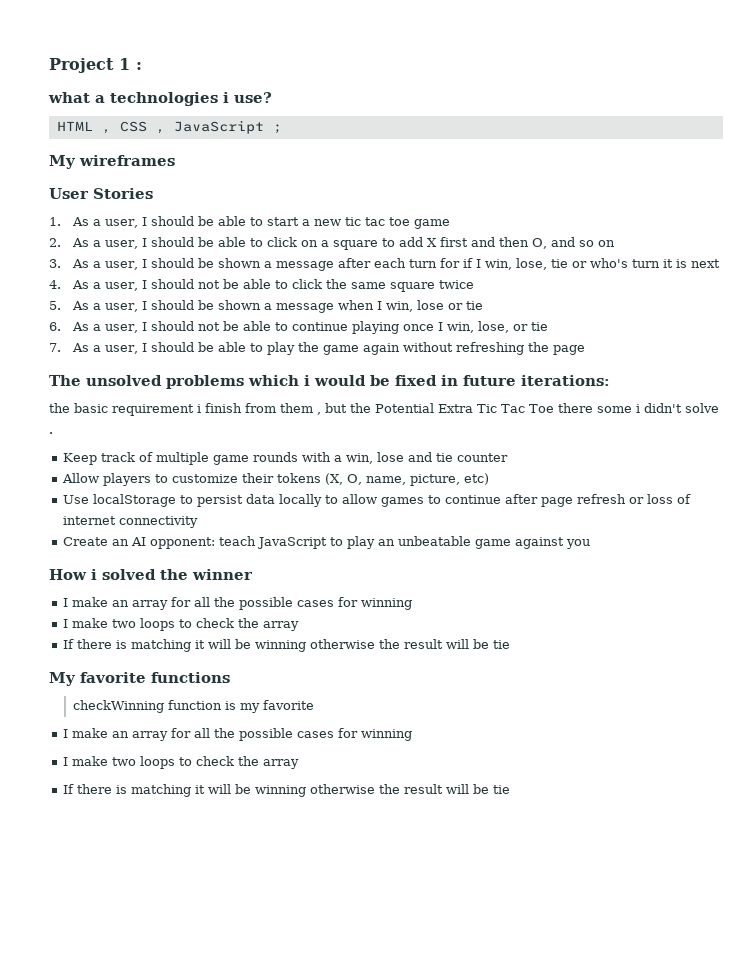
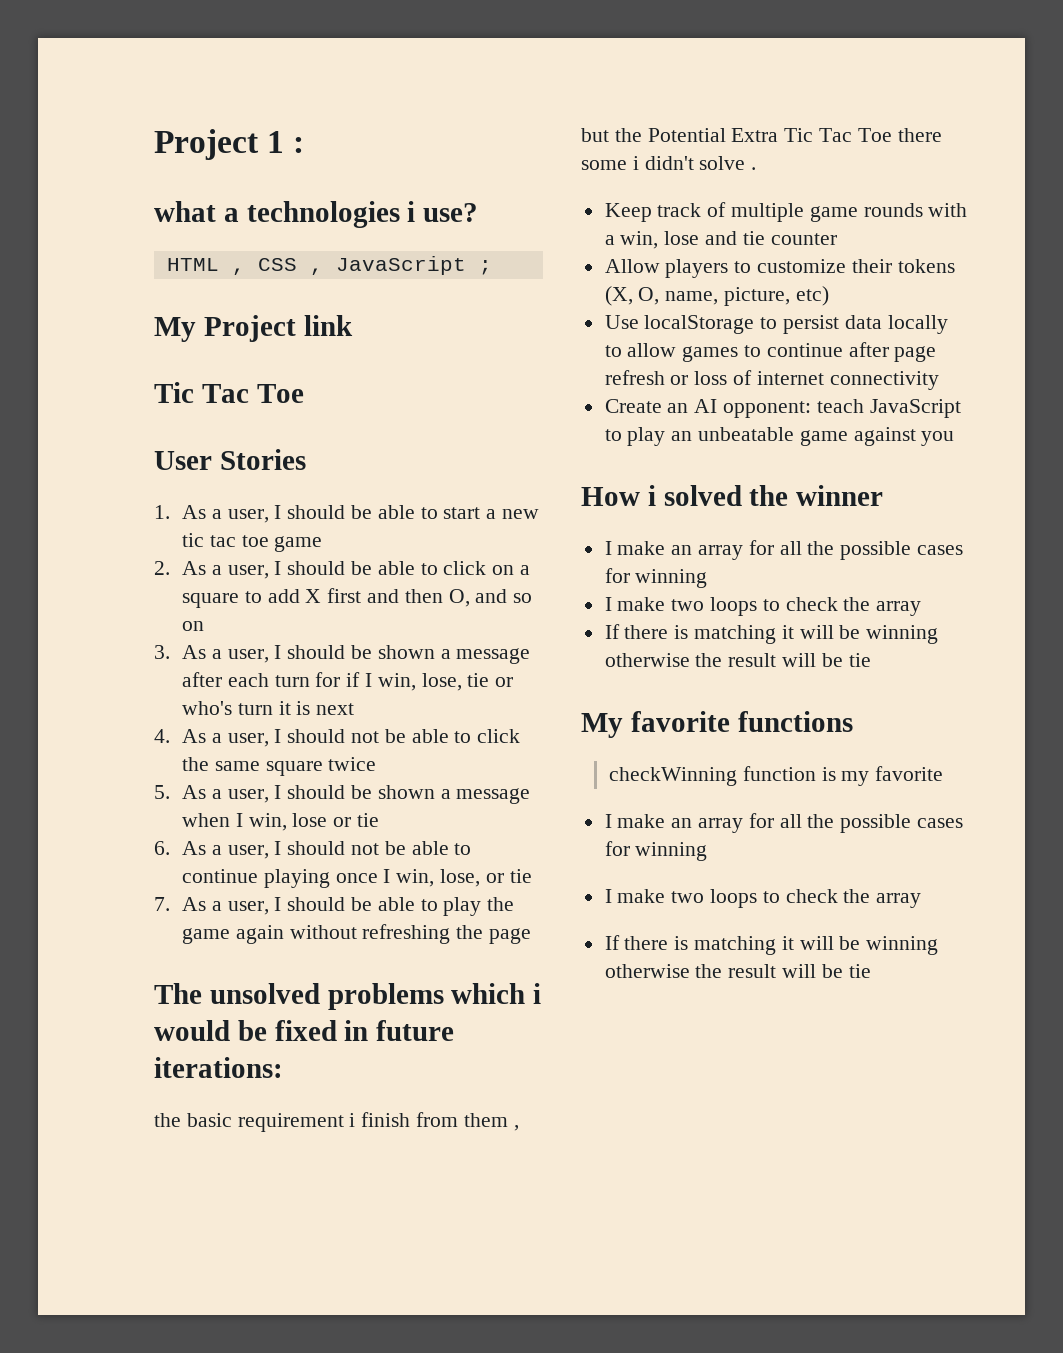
- My wireframes
+ My Project link
+ Tic Tac Toe

